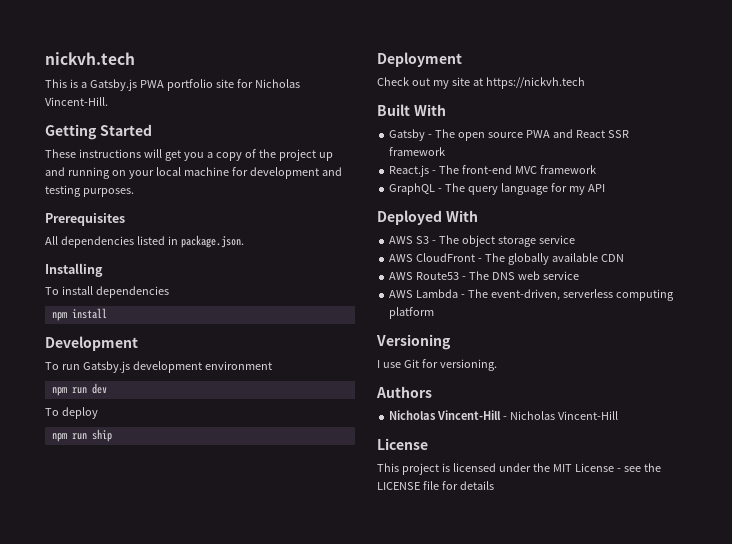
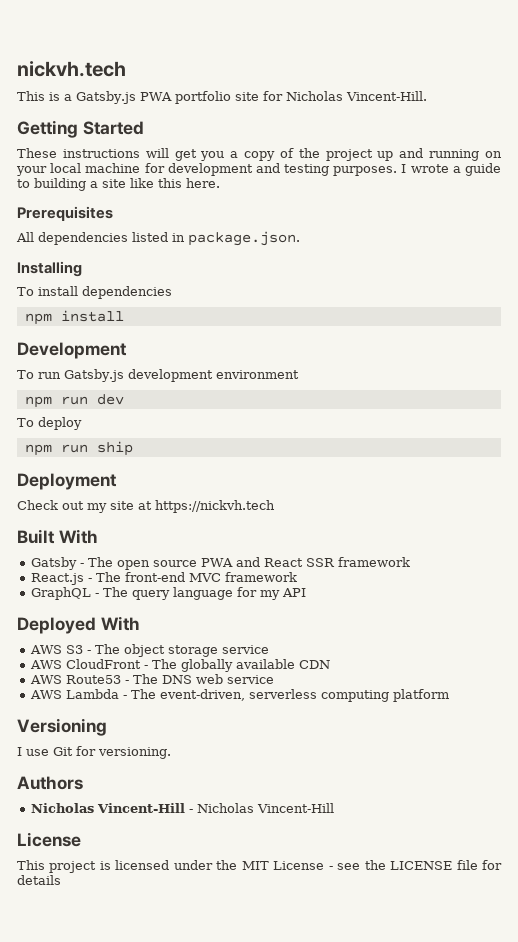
+ I wrote a guide to building a site like this here.

